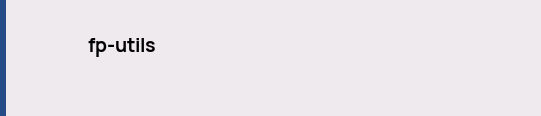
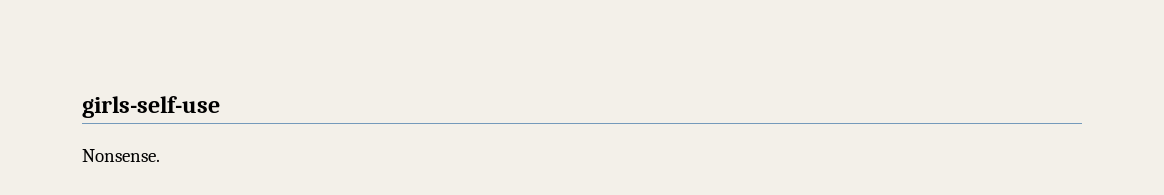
- fp-utils
+ girls-self-use
+ Nonsense.

